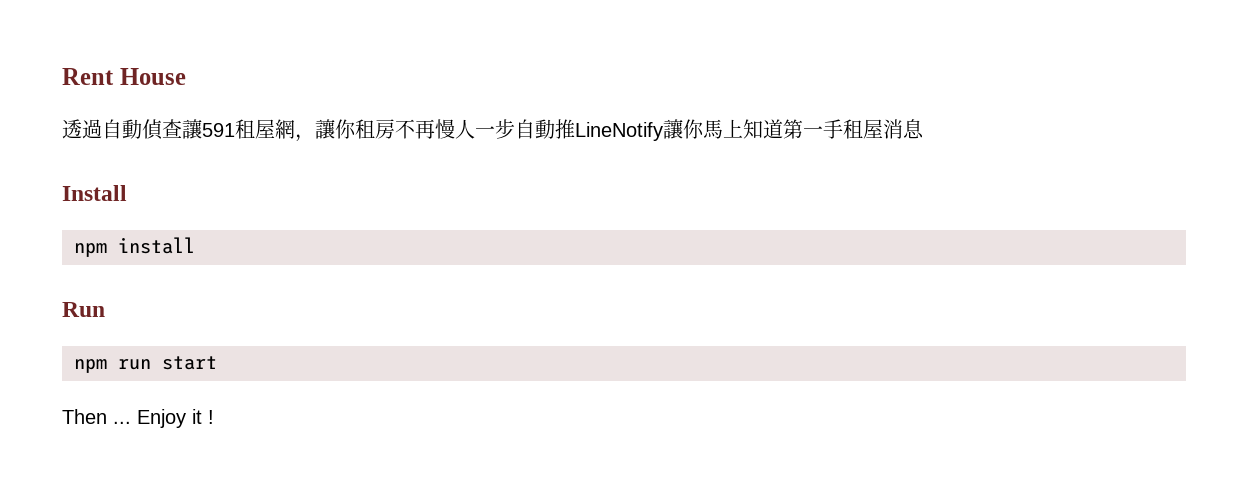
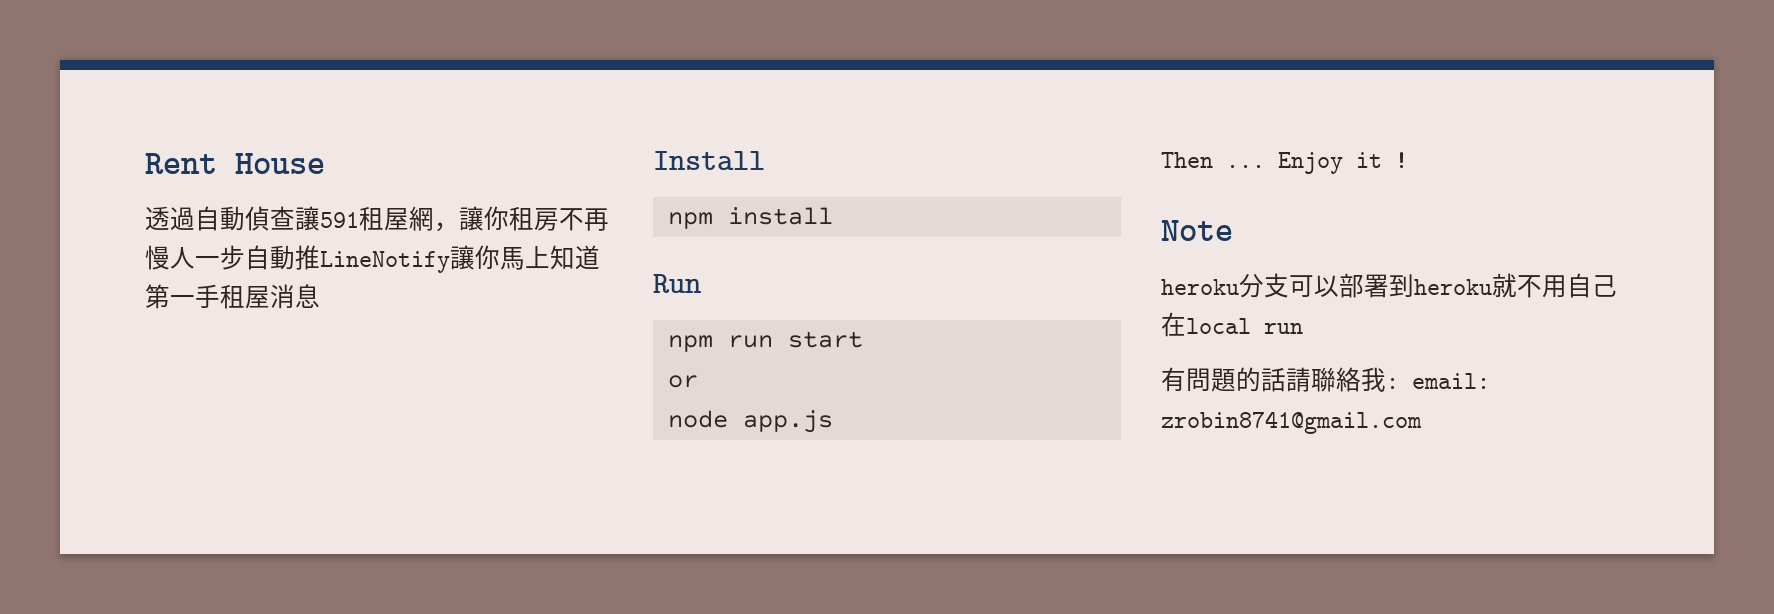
+ or
+ node app.js
+ Note
+ heroku分支可以部署到heroku就不用自己在local run
+ 有問題的話請聯絡我: email: zrobin8741@gmail.com

